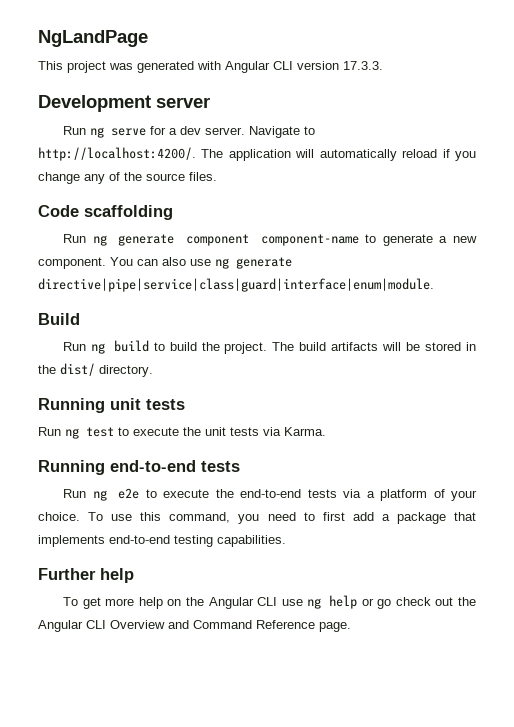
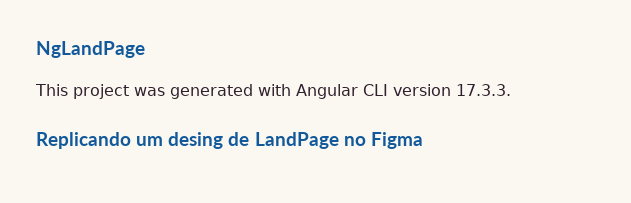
- Development server
- Run ng serve for a dev server. Navigate to http://localhost:4200/. The application will automatically reload if you change any of the source files.
- Code scaffolding
- Run ng generate component component-name to generate a new component. You can also use ng generate directive|pipe|service|class|guard|interface|enum|module.
- Build
- Run ng build to build the project. The build artifacts will be stored in the dist/ directory.
- Running unit tests
- Run ng test to execute the unit tests via Karma.
- Running end-to-end tests
- Run ng e2e to execute the end-to-end tests via a platform of your choice. To use this command, you need to first add a package that implements end-to-end testing capabilities.
- Further help
- To get more help on the Angular CLI use ng help or go check out the Angular CLI Overview and Command Reference page.
+ Replicando um desing de LandPage no Figma

